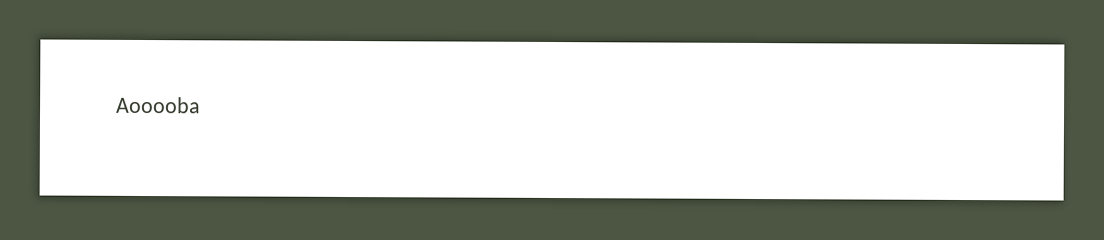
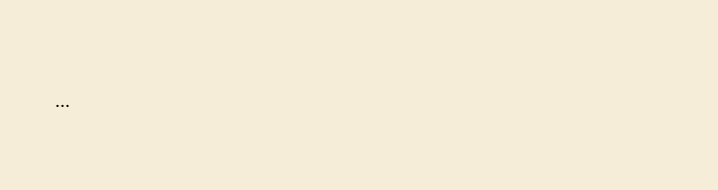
- Aooooba
+ ...

